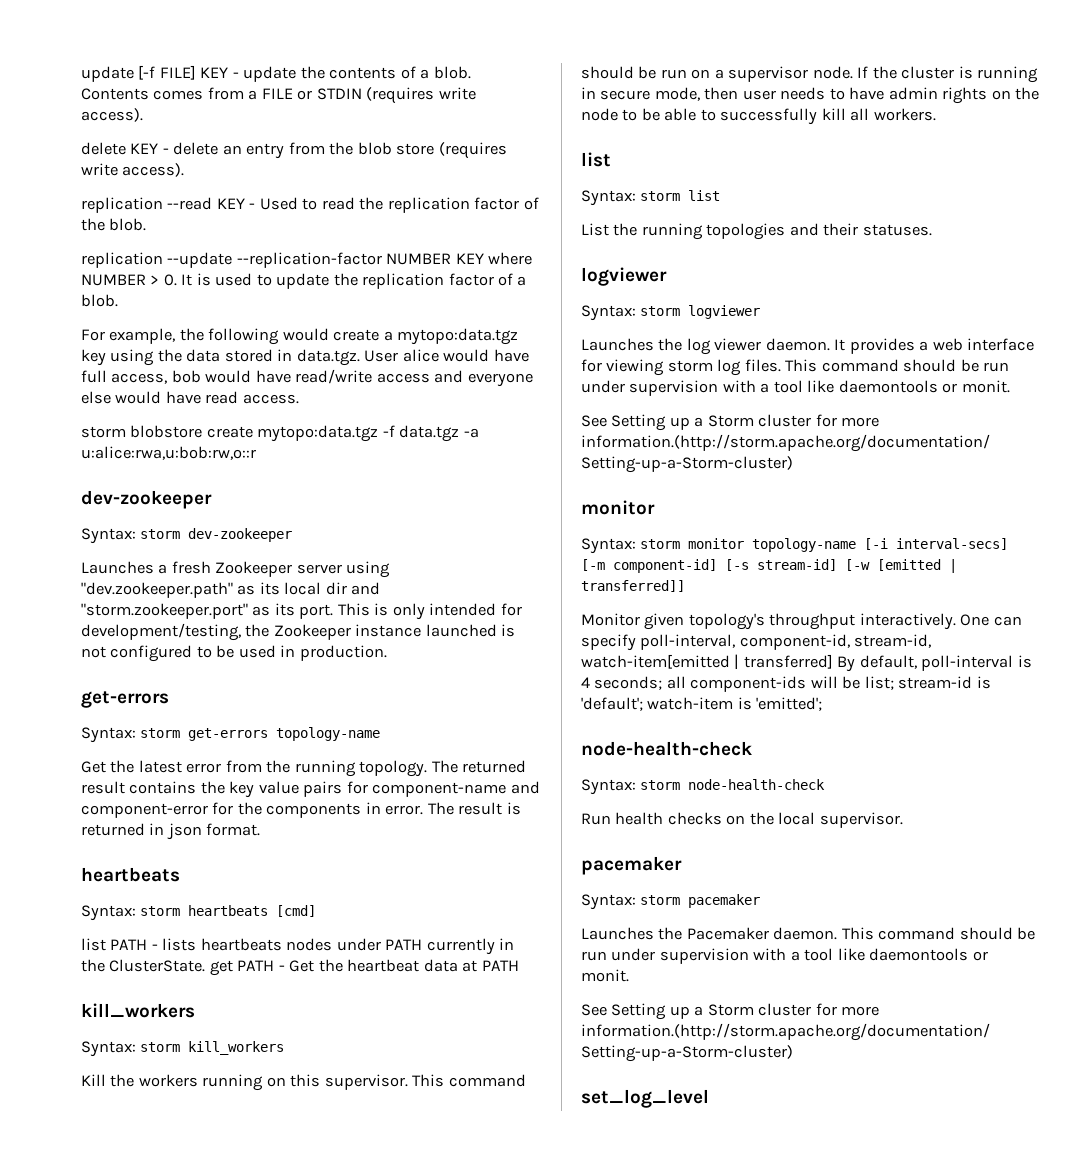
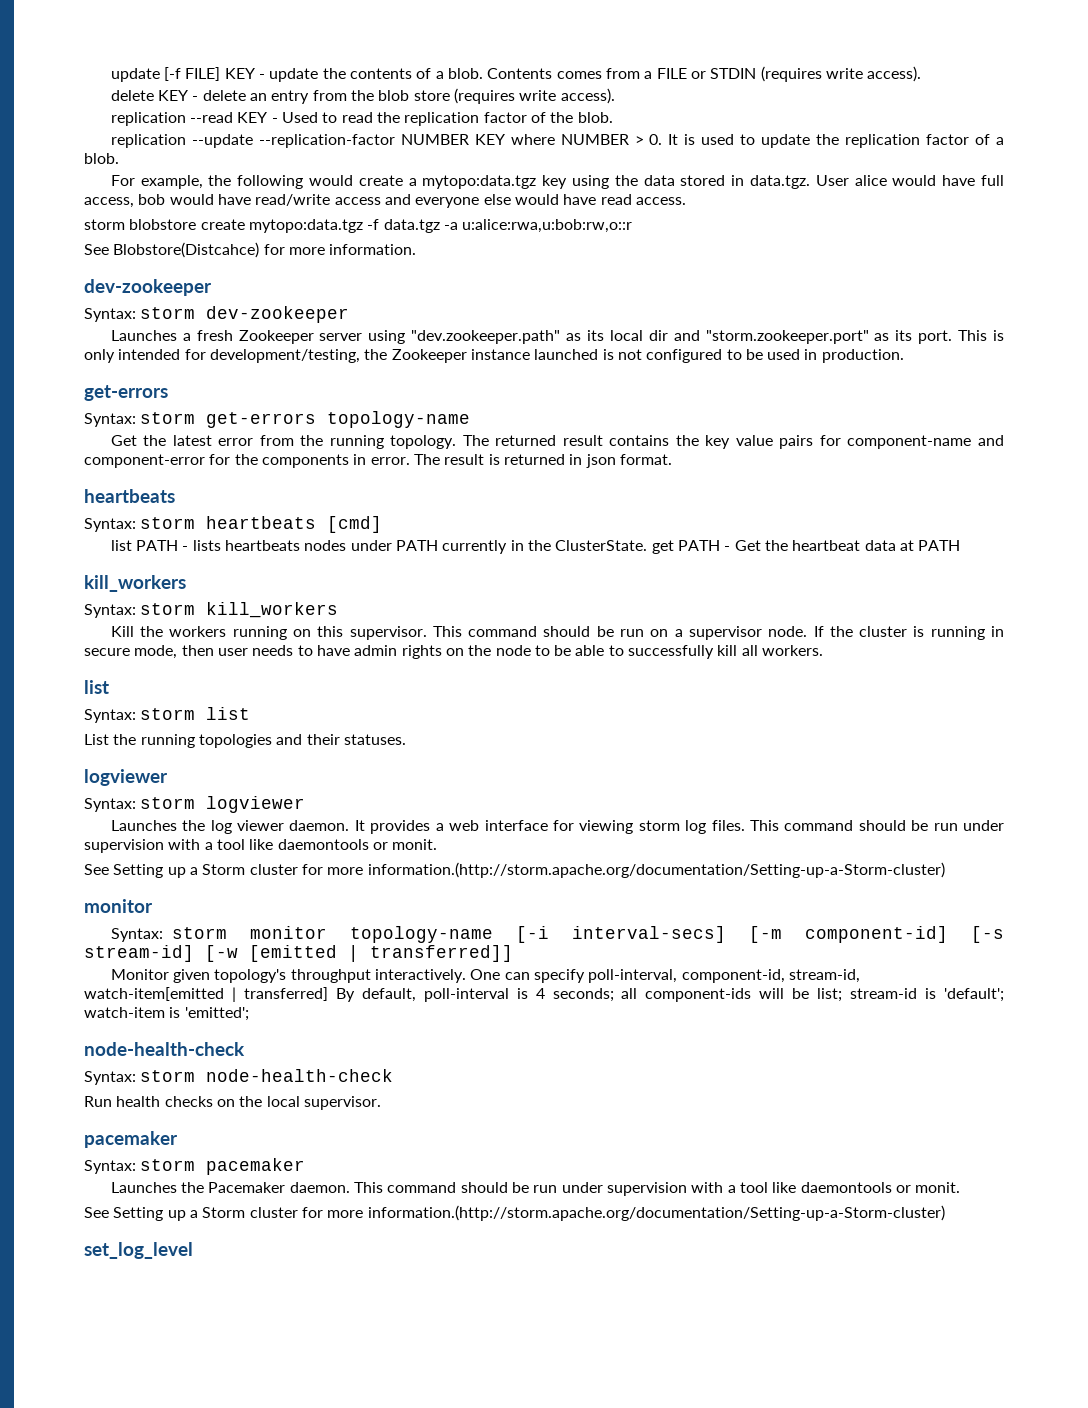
+ See Blobstore(Distcahce) for more information.

